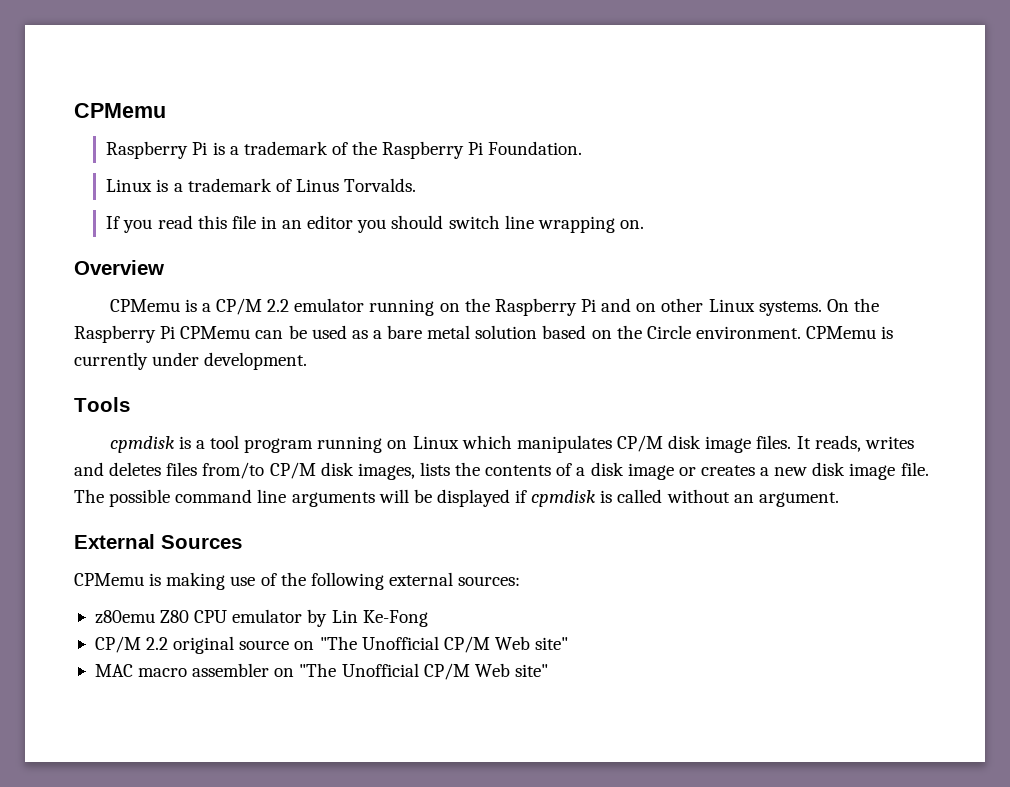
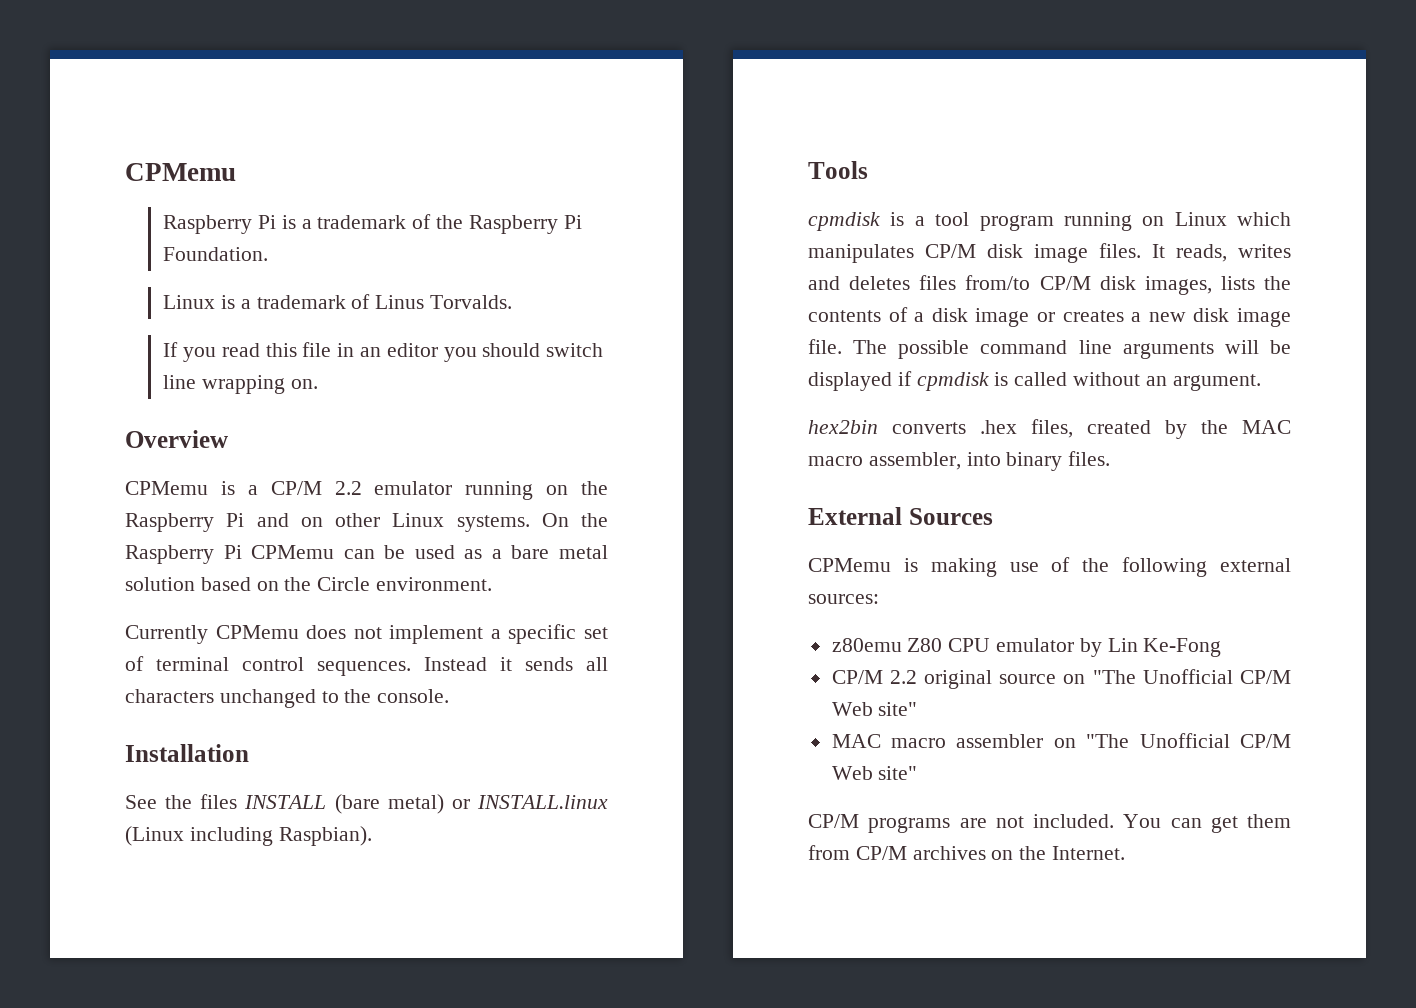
- On the Raspberry Pi CPMemu can be used as a bare metal solution based on the Circle environment. CPMemu is currently under development.
+ On the Raspberry Pi CPMemu can be used as a bare metal solution based on the Circle environment.
+ Currently CPMemu does not implement a specific set of terminal control sequences. Instead it sends all characters unchanged to the console.
+ Installation
+ See the files INSTALL (bare metal) or INSTALL.linux (Linux including Raspbian).
+ hex2bin converts .hex files, created by the MAC macro assembler, into binary files.
+ CP/M programs are not included. You can get them from CP/M archives on the Internet.

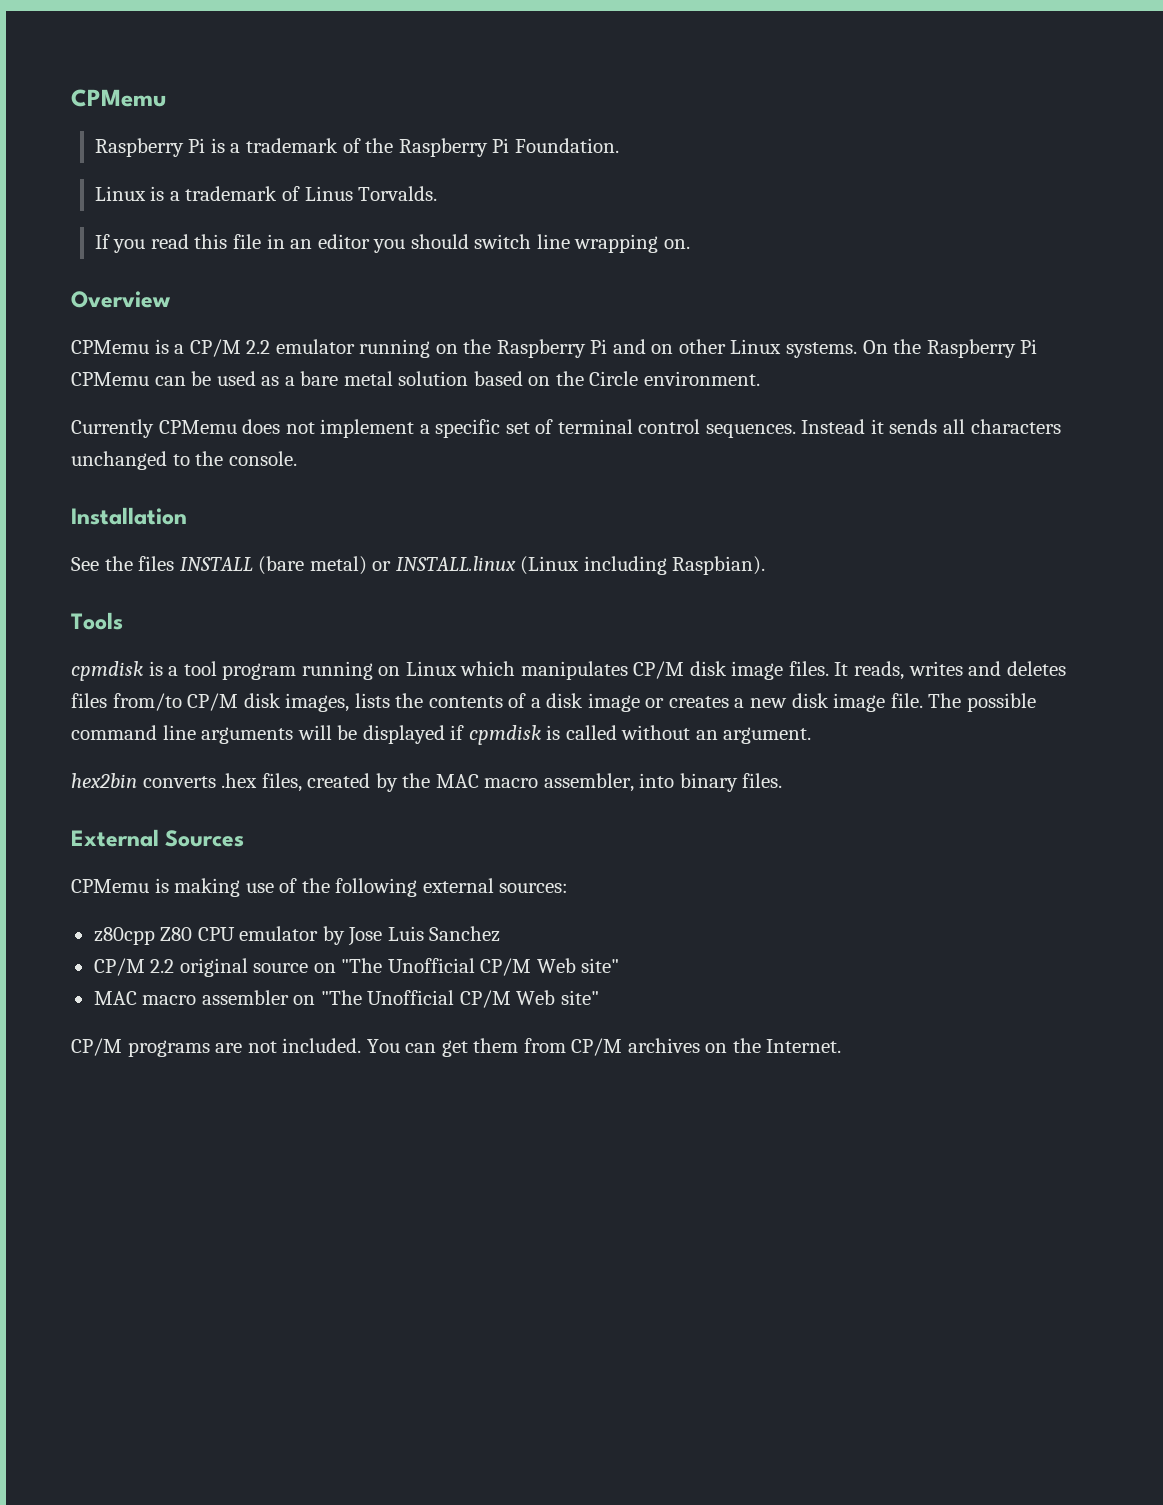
- z80emu Z80 CPU emulator by Lin Ke-Fong
+ z80cpp Z80 CPU emulator by Jose Luis Sanchez

